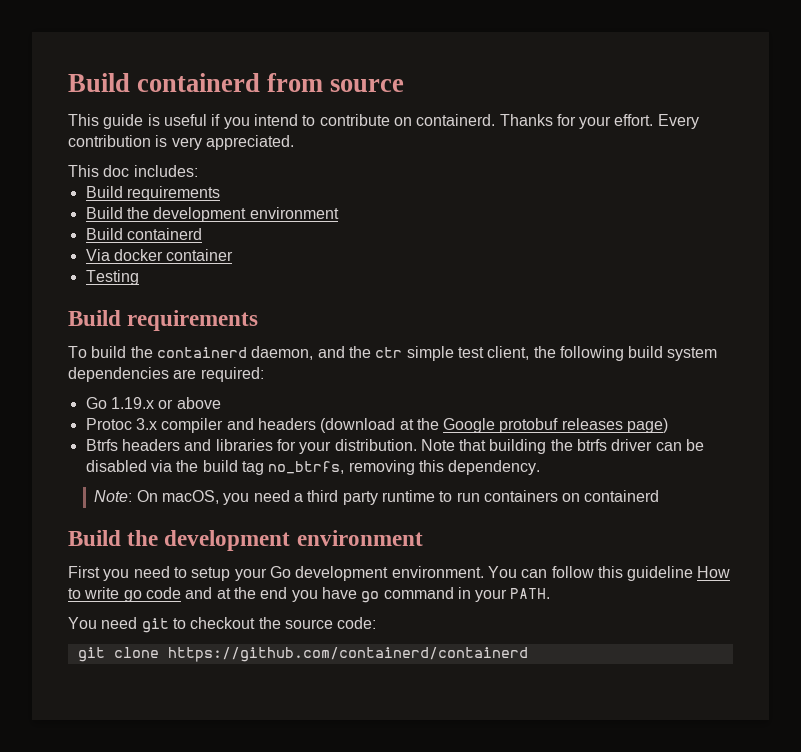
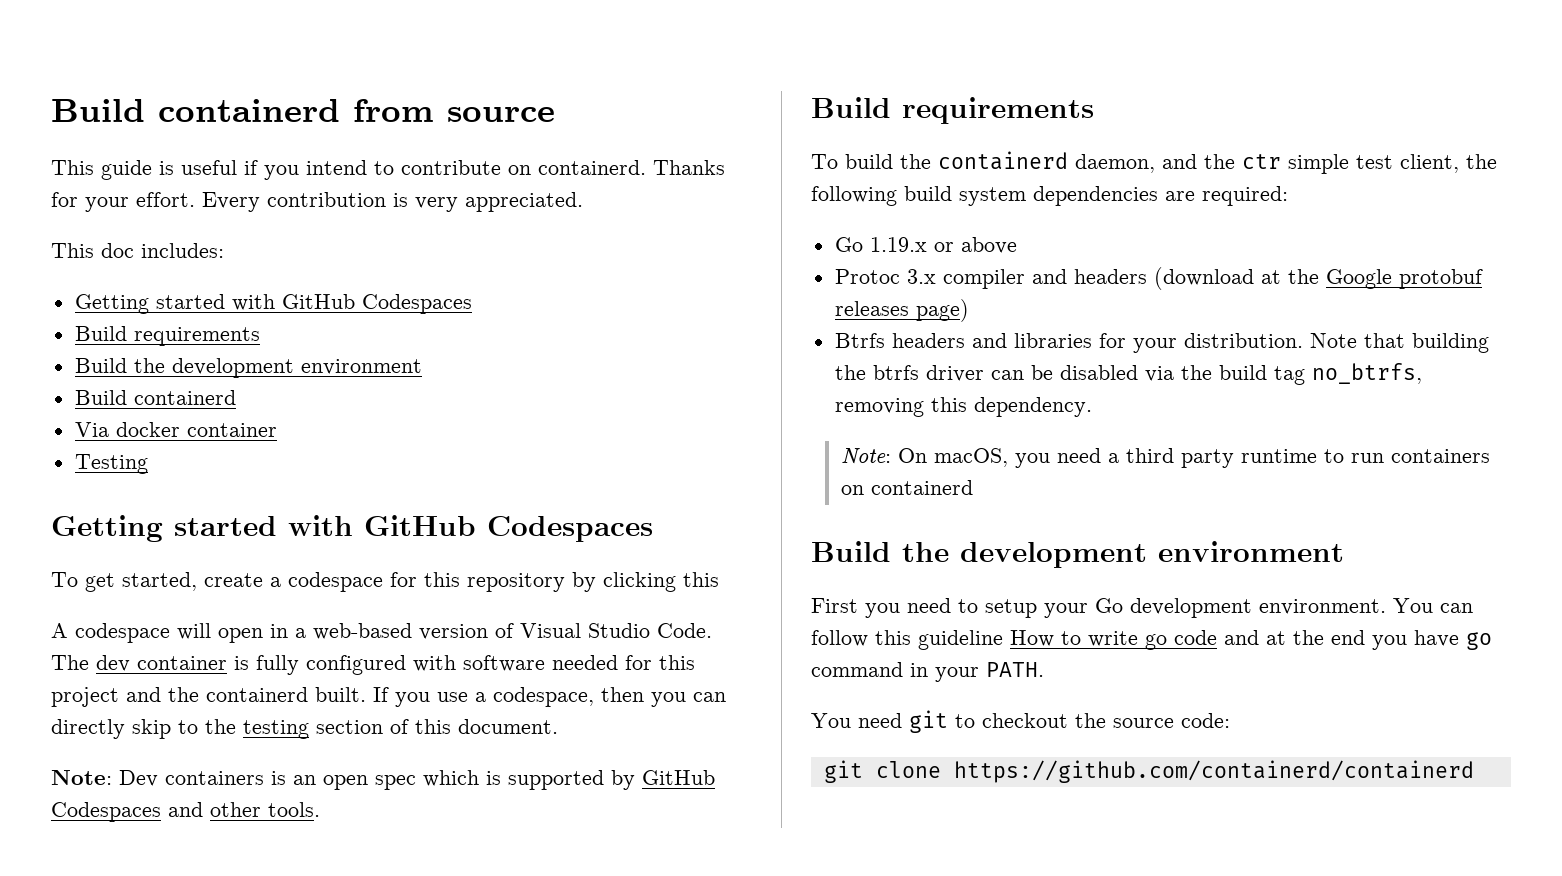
  This doc includes:
+ Getting started with GitHub Codespaces
  Testing
+ Getting started with GitHub Codespaces
+ To get started, create a codespace for this repository by clicking this
+ A codespace will open in a web-based version of Visual Studio Code. The dev container is fully configured with software needed for this project and the containerd built. If you use a codespace, then you can directly skip to the testing section of this document.
+ Note: Dev containers is an open spec which is supported by GitHub Codespaces and other tools.

